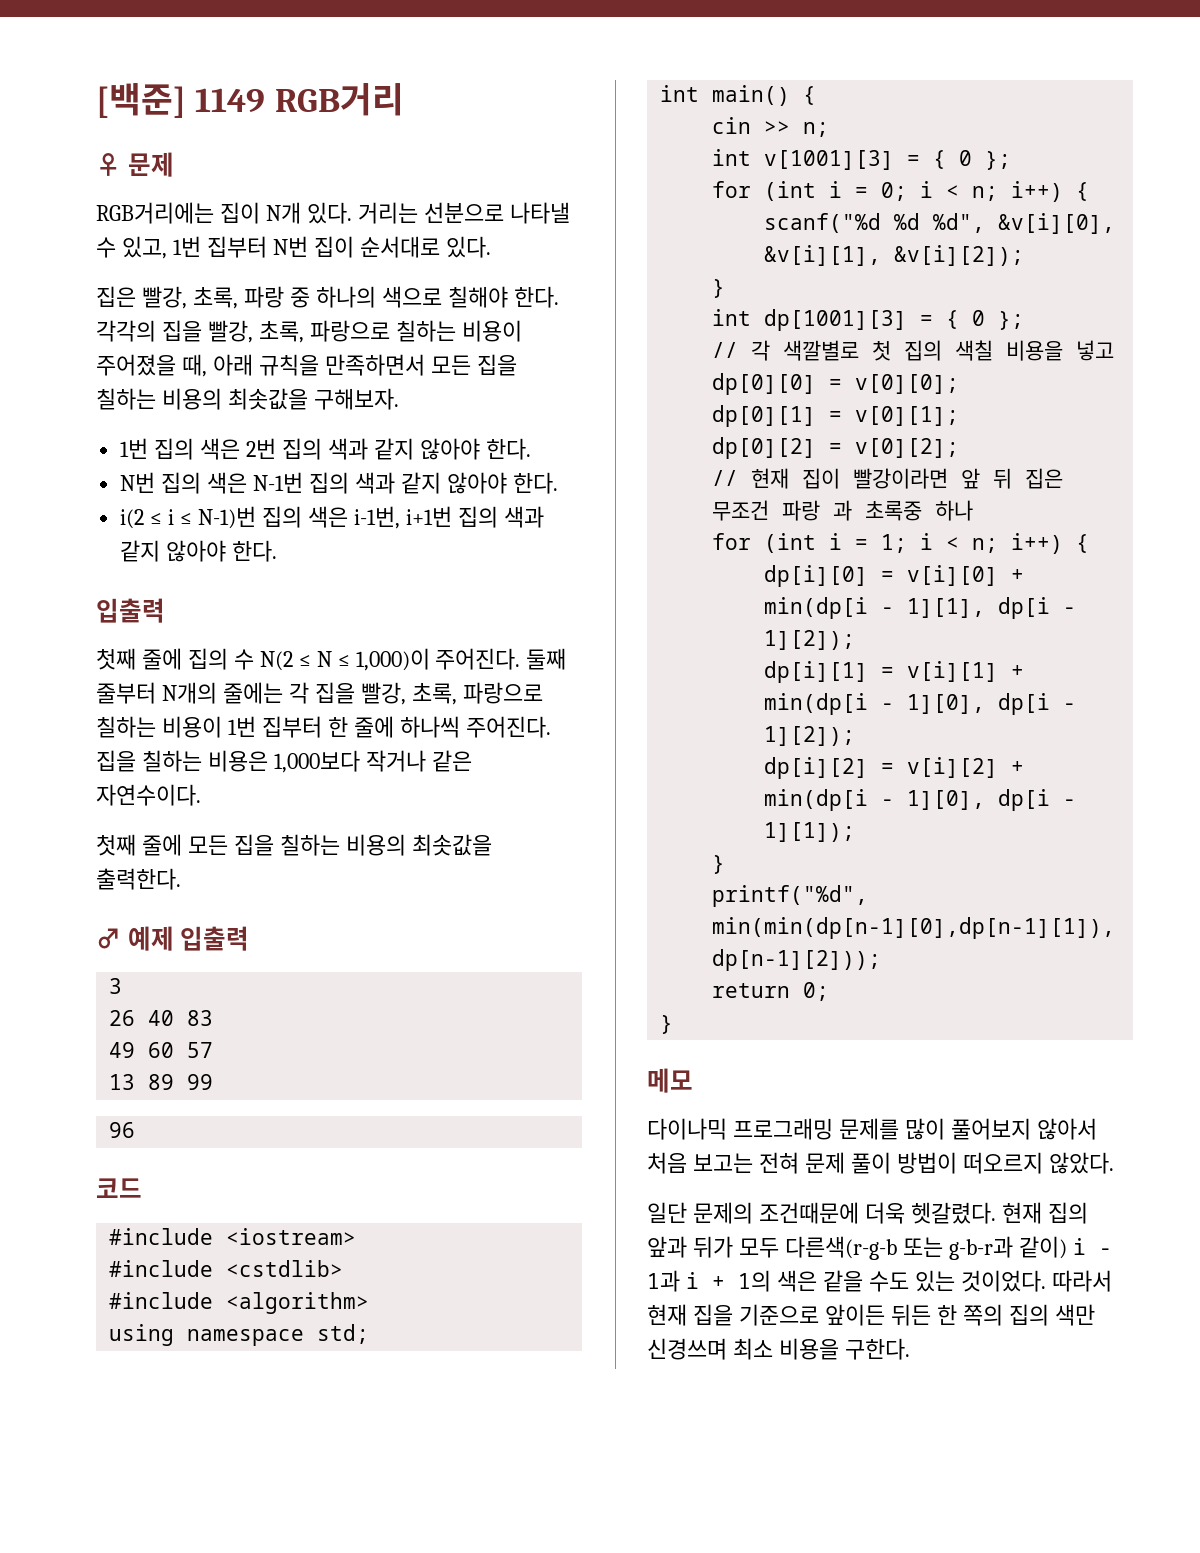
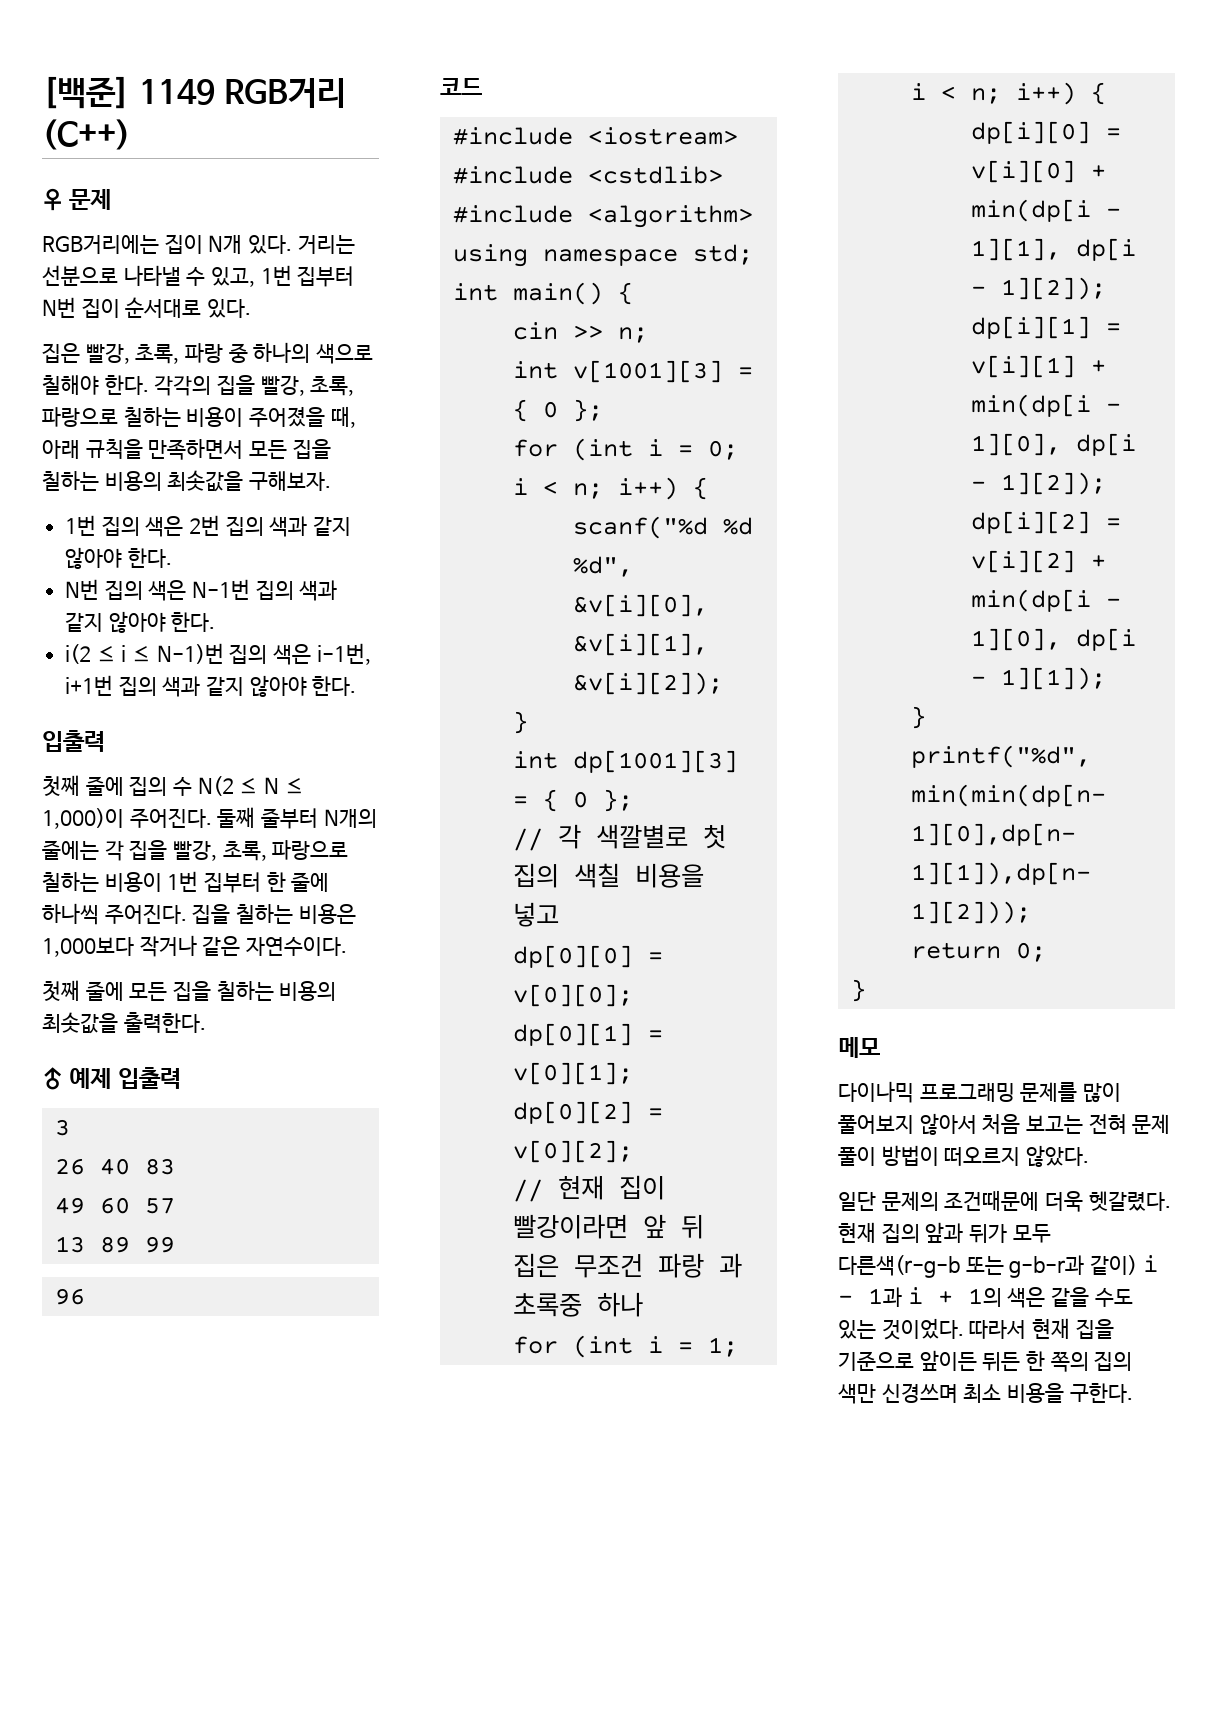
- [백준] 1149 RGB거리
+ [백준] 1149 RGB거리 (C++)

